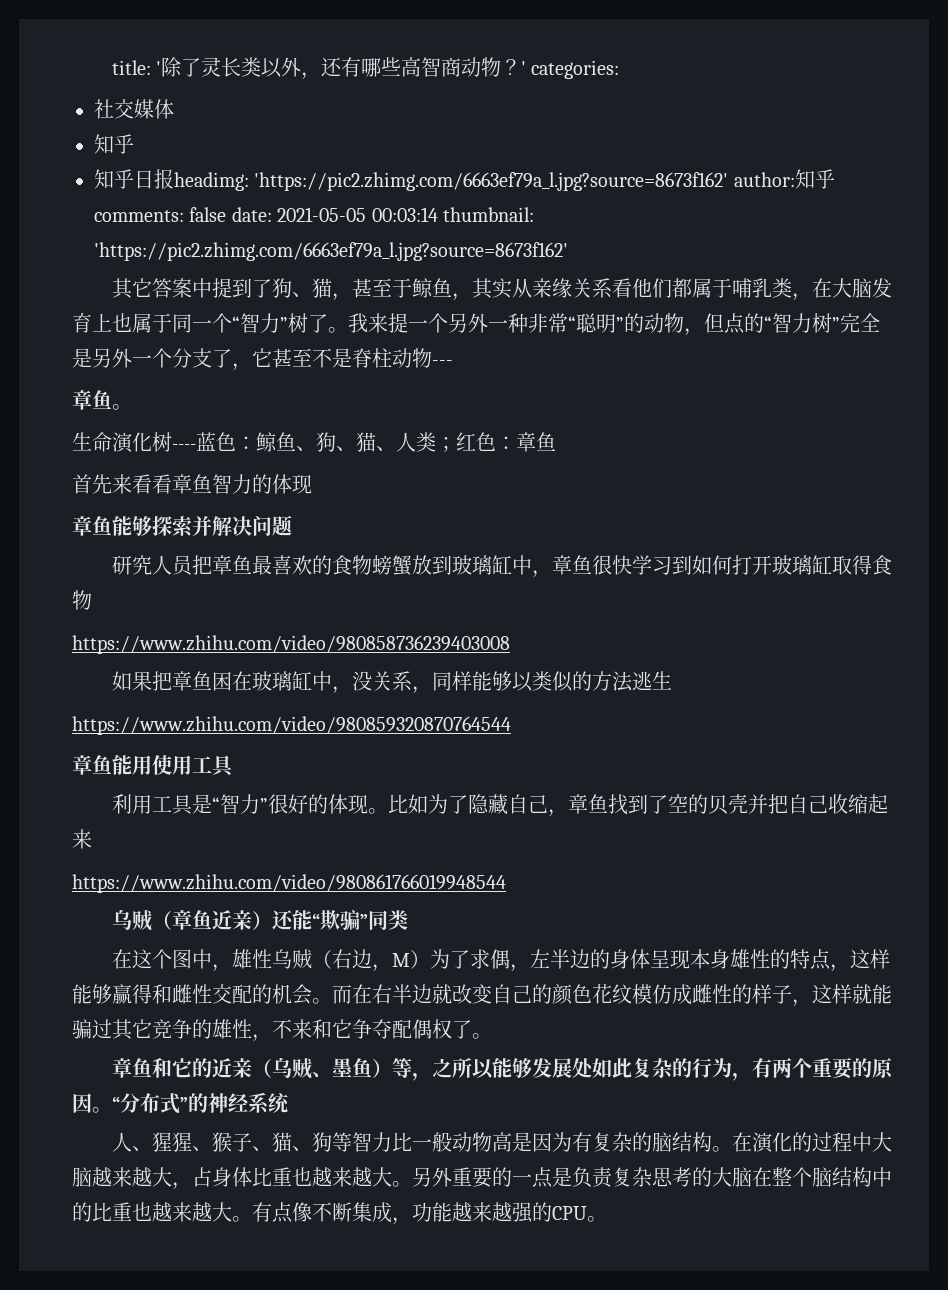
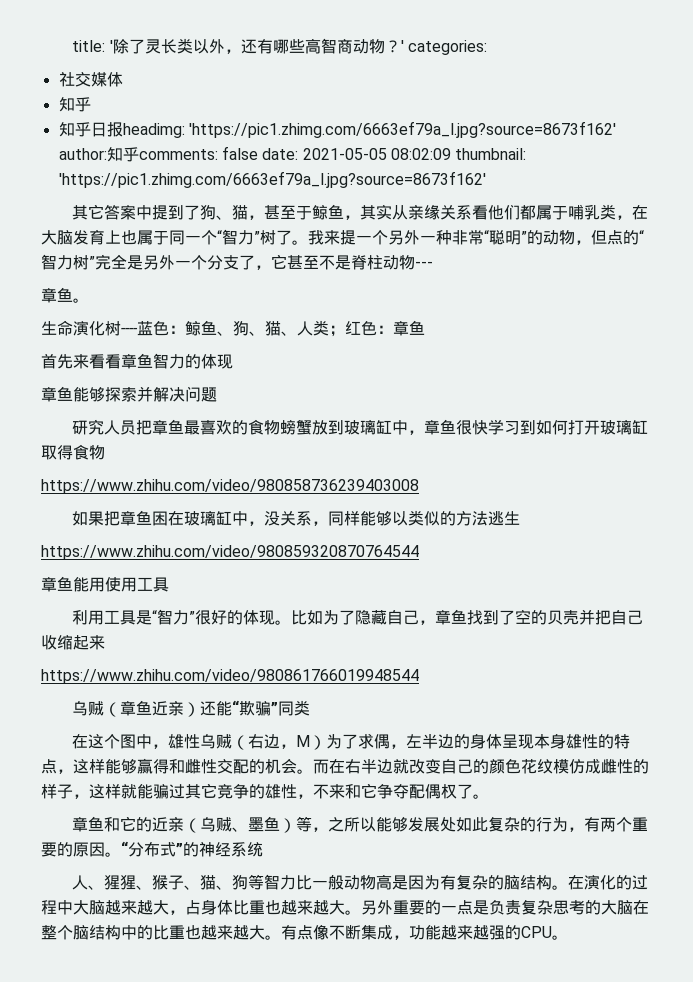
- 知乎日报headimg: 'https://pic2.zhimg.com/6663ef79a_l.jpg?source=8673f162' author:知乎comments: false date: 2021-05-05 00:03:14 thumbnail: 'https://pic2.zhimg.com/6663ef79a_l.jpg?source=8673f162'
+ 知乎日报headimg: 'https://pic1.zhimg.com/6663ef79a_l.jpg?source=8673f162' author:知乎comments: false date: 2021-05-05 08:02:09 thumbnail: 'https://pic1.zhimg.com/6663ef79a_l.jpg?source=8673f162'

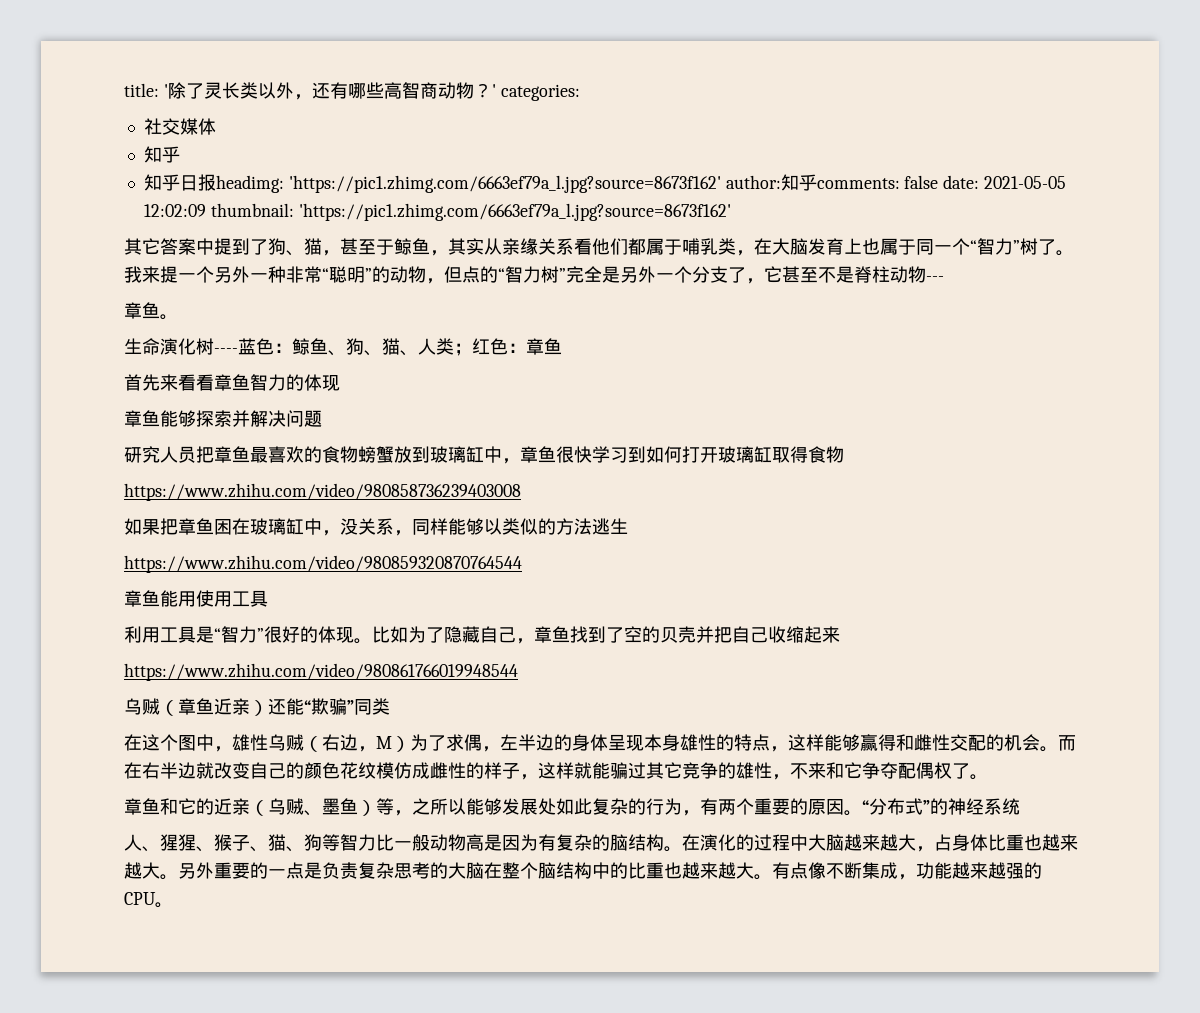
- 知乎日报headimg: 'https://pic1.zhimg.com/6663ef79a_l.jpg?source=8673f162' author:知乎comments: false date: 2021-05-05 08:02:09 thumbnail: 'https://pic1.zhimg.com/6663ef79a_l.jpg?source=8673f162'
+ 知乎日报headimg: 'https://pic1.zhimg.com/6663ef79a_l.jpg?source=8673f162' author:知乎comments: false date: 2021-05-05 12:02:09 thumbnail: 'https://pic1.zhimg.com/6663ef79a_l.jpg?source=8673f162'

